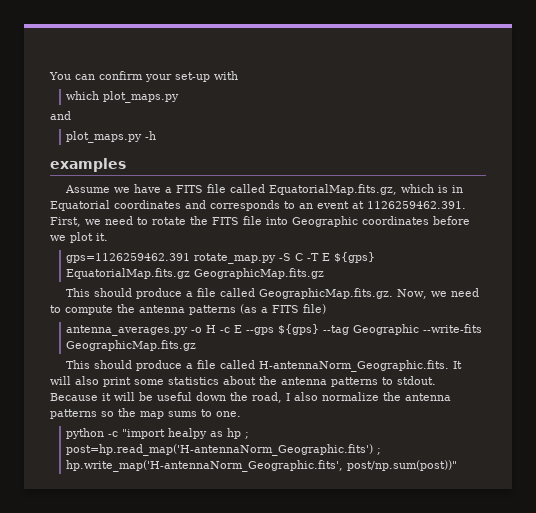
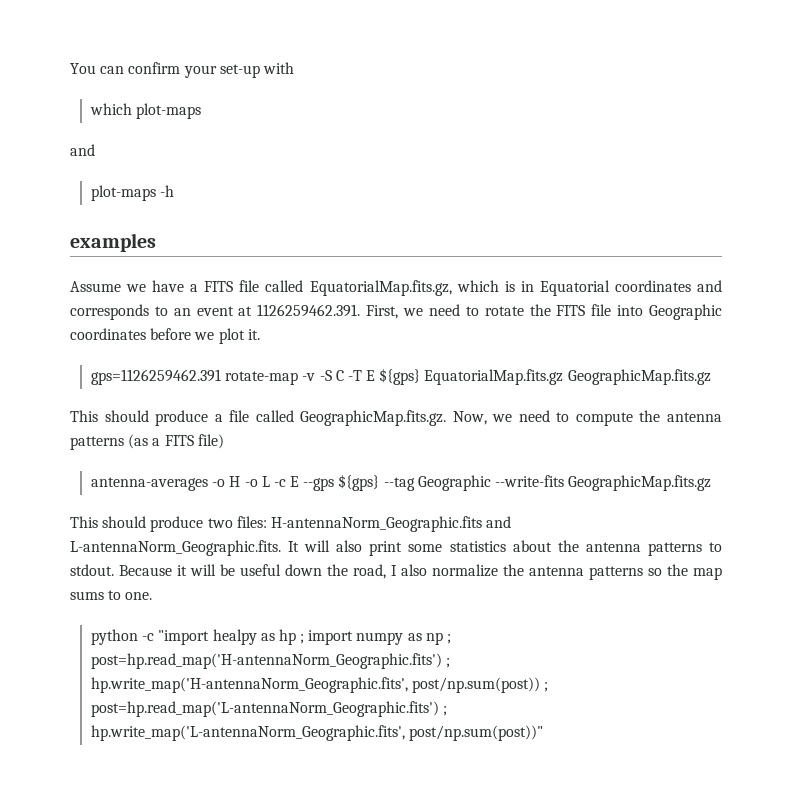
- which plot_maps.py
+ which plot-maps
- plot_maps.py -h
+ plot-maps -h
- gps=1126259462.391 rotate_map.py -S C -T E ${gps} EquatorialMap.fits.gz GeographicMap.fits.gz
+ gps=1126259462.391 rotate-map -v -S C -T E ${gps} EquatorialMap.fits.gz GeographicMap.fits.gz
- antenna_averages.py -o H -c E --gps ${gps} --tag Geographic --write-fits GeographicMap.fits.gz
+ antenna-averages -o H -o L -c E --gps ${gps} --tag Geographic --write-fits GeographicMap.fits.gz
- This should produce a file called H-antennaNorm_Geographic.fits. It will also print some statistics about the antenna patterns to stdout.
+ This should produce two files: H-antennaNorm_Geographic.fits and L-antennaNorm_Geographic.fits. It will also print some statistics about the antenna patterns to stdout.
- python -c "import healpy as hp ; post=hp.read_map('H-antennaNorm_Geographic.fits') ; hp.write_map('H-antennaNorm_Geographic.fits', post/np.sum(post))"
+ python -c "import healpy as hp ; import numpy as np ; post=hp.read_map('H-antennaNorm_Geographic.fits') ; hp.write_map('H-antennaNorm_Geographic.fits', post/np.sum(post)) ; post=hp.read_map('L-antennaNorm_Geographic.fits') ; hp.write_map('L-antennaNorm_Geographic.fits', post/np.sum(post))"

